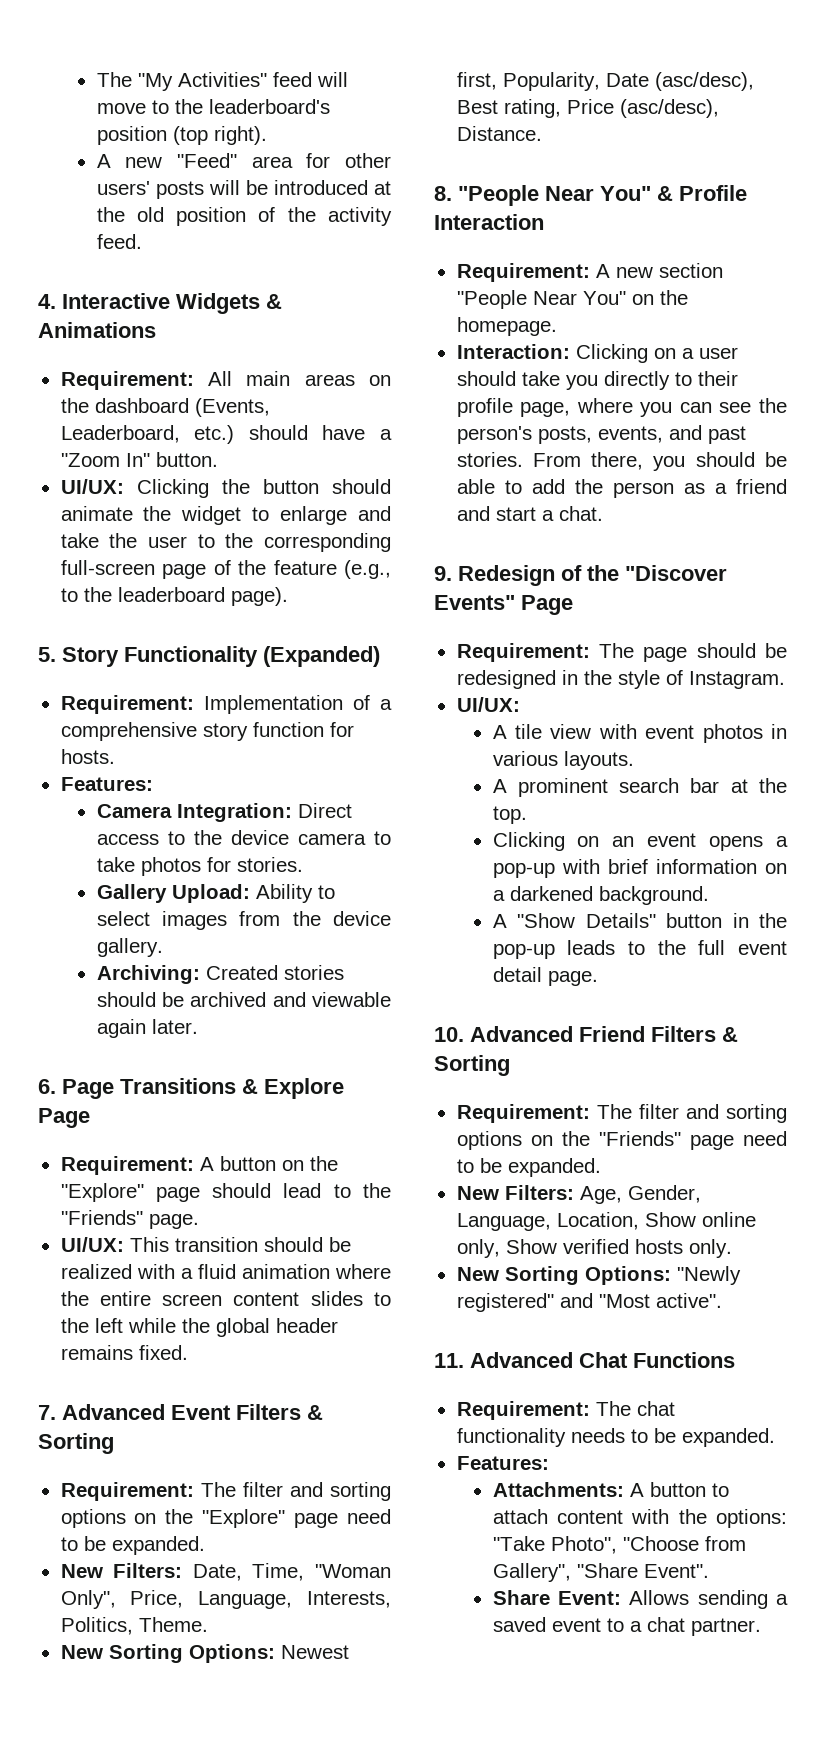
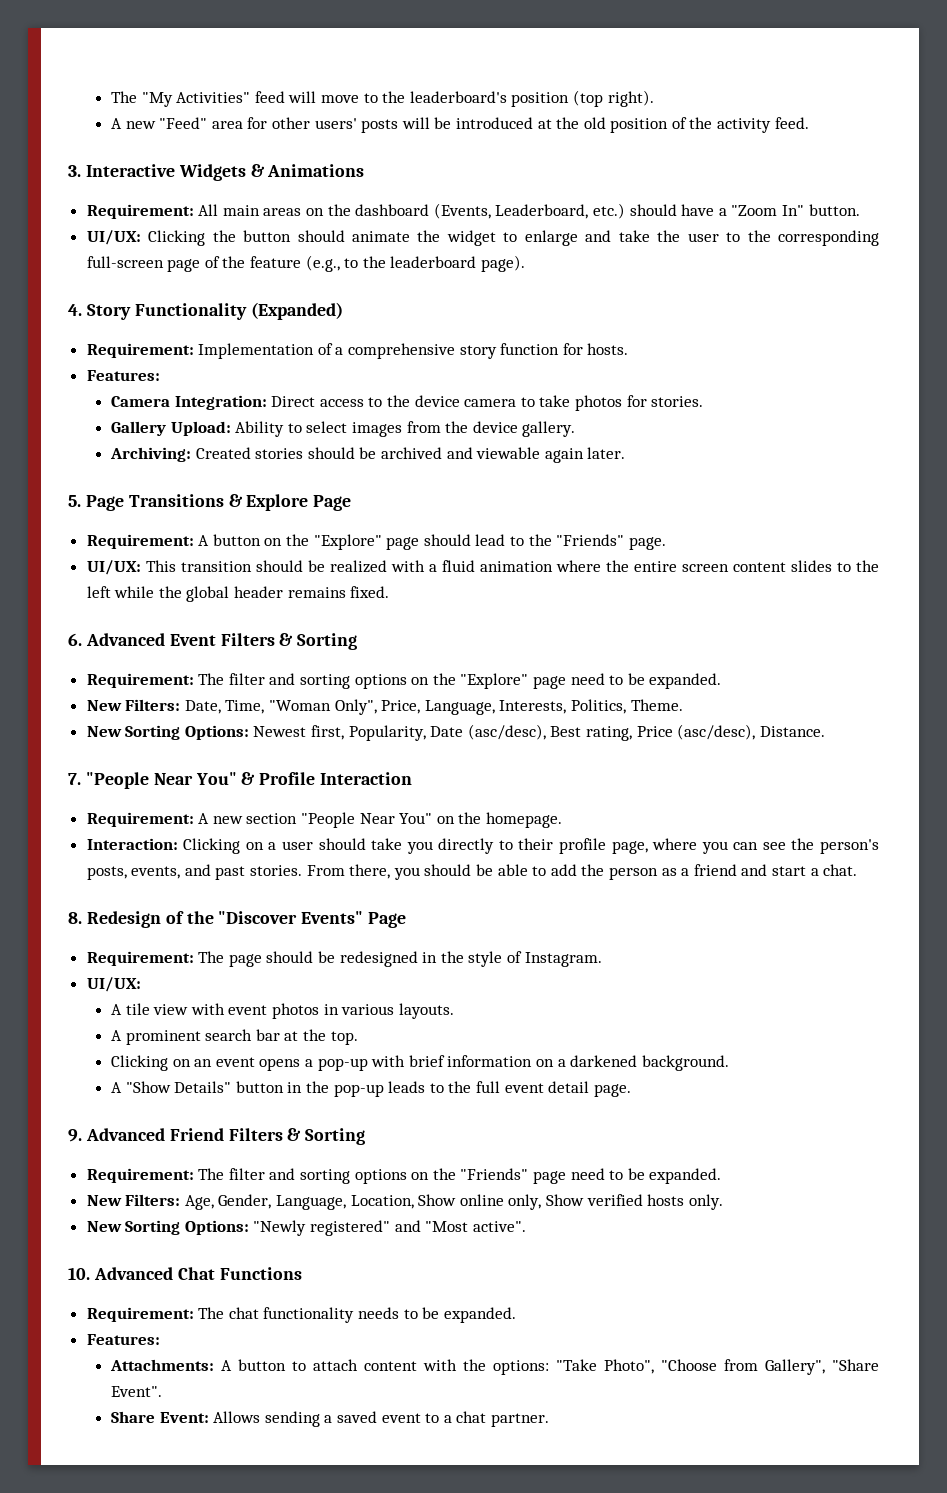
- 4. Interactive Widgets & Animations
+ 3. Interactive Widgets & Animations
- 5. Story Functionality (Expanded)
+ 4. Story Functionality (Expanded)
- 6. Page Transitions & Explore Page
+ 5. Page Transitions & Explore Page
- 7. Advanced Event Filters & Sorting
+ 6. Advanced Event Filters & Sorting
- 8. "People Near You" & Profile Interaction
+ 7. "People Near You" & Profile Interaction
- 9. Redesign of the "Discover Events" Page
+ 8. Redesign of the "Discover Events" Page
- 10. Advanced Friend Filters & Sorting
+ 9. Advanced Friend Filters & Sorting
- 11. Advanced Chat Functions
+ 10. Advanced Chat Functions

